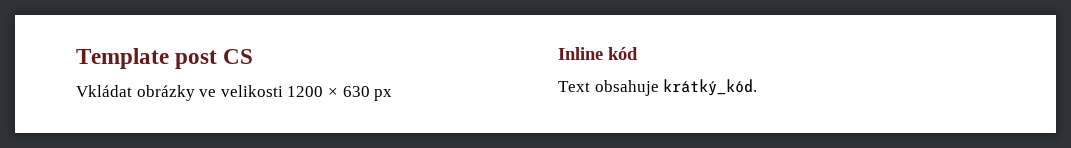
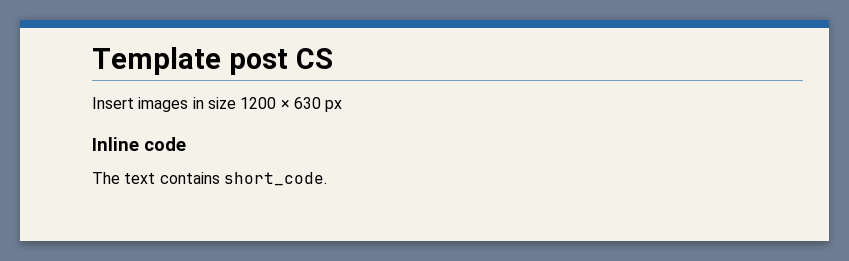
- Vkládat obrázky ve velikosti 1200 × 630 px
+ Insert images in size 1200 × 630 px
- Inline kód
- Text obsahuje krátký_kód.
+ Inline code
+ The text contains short_code.

